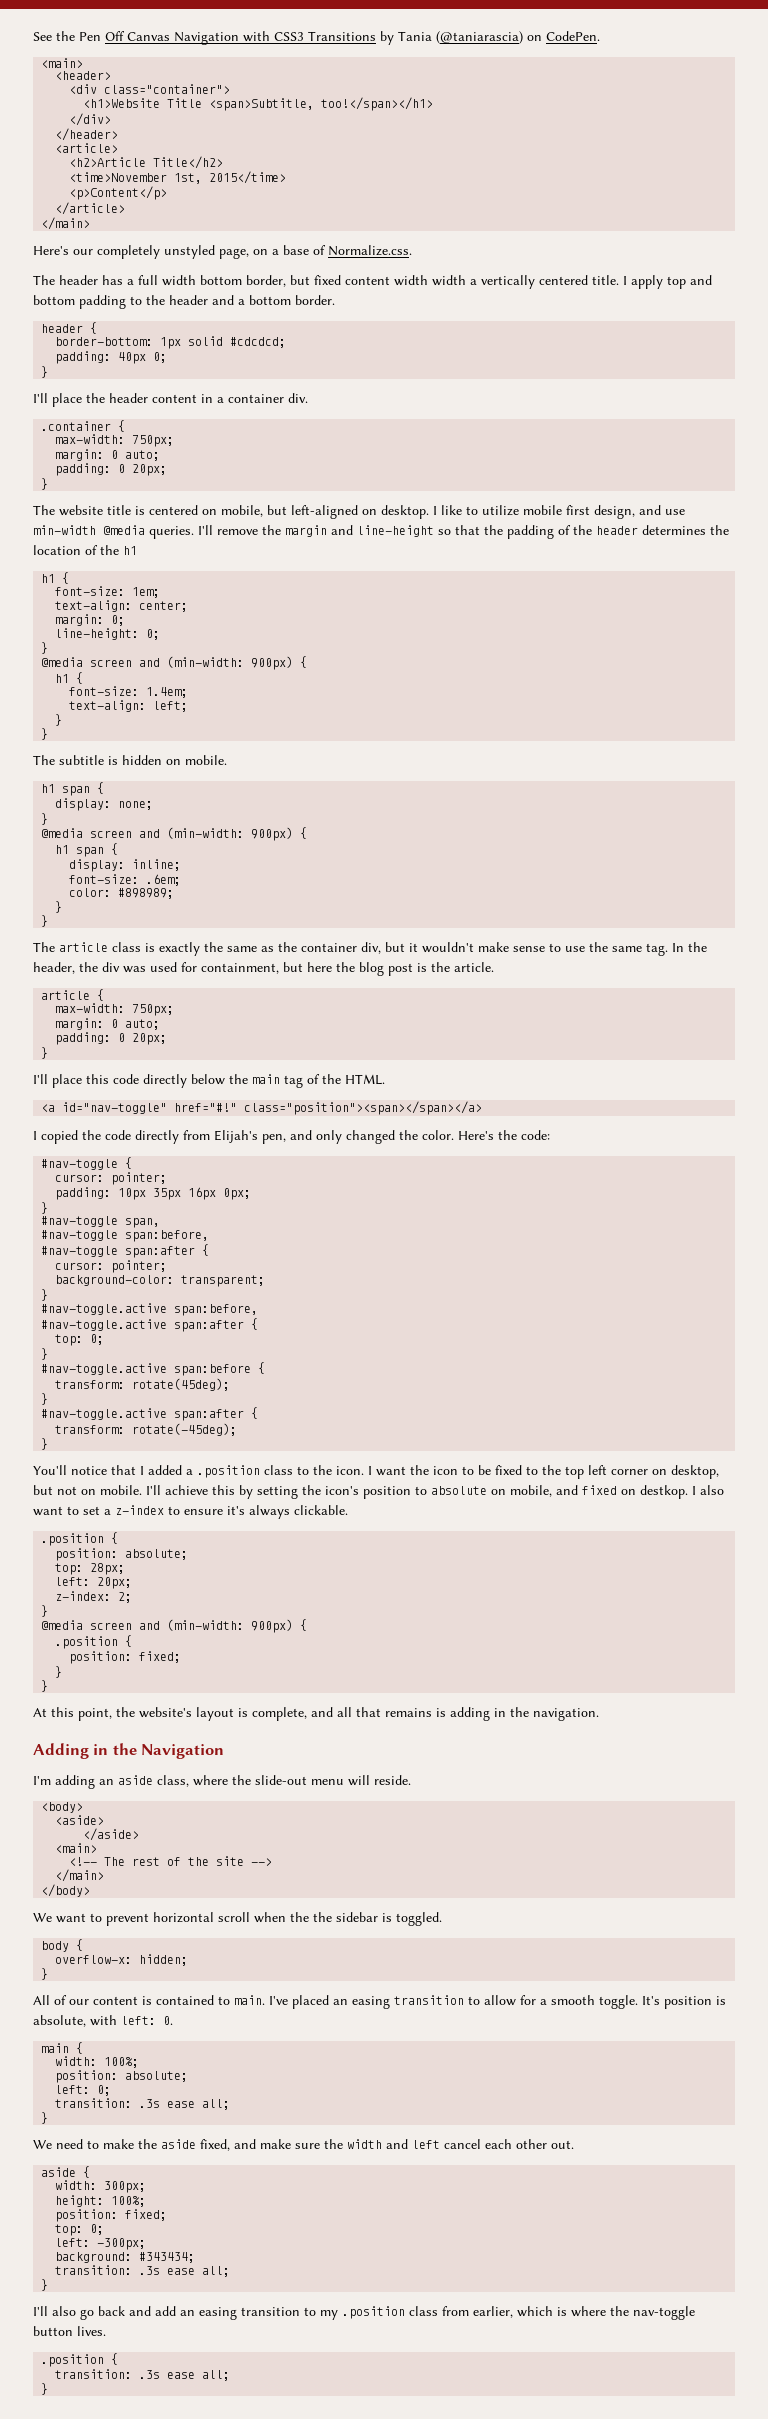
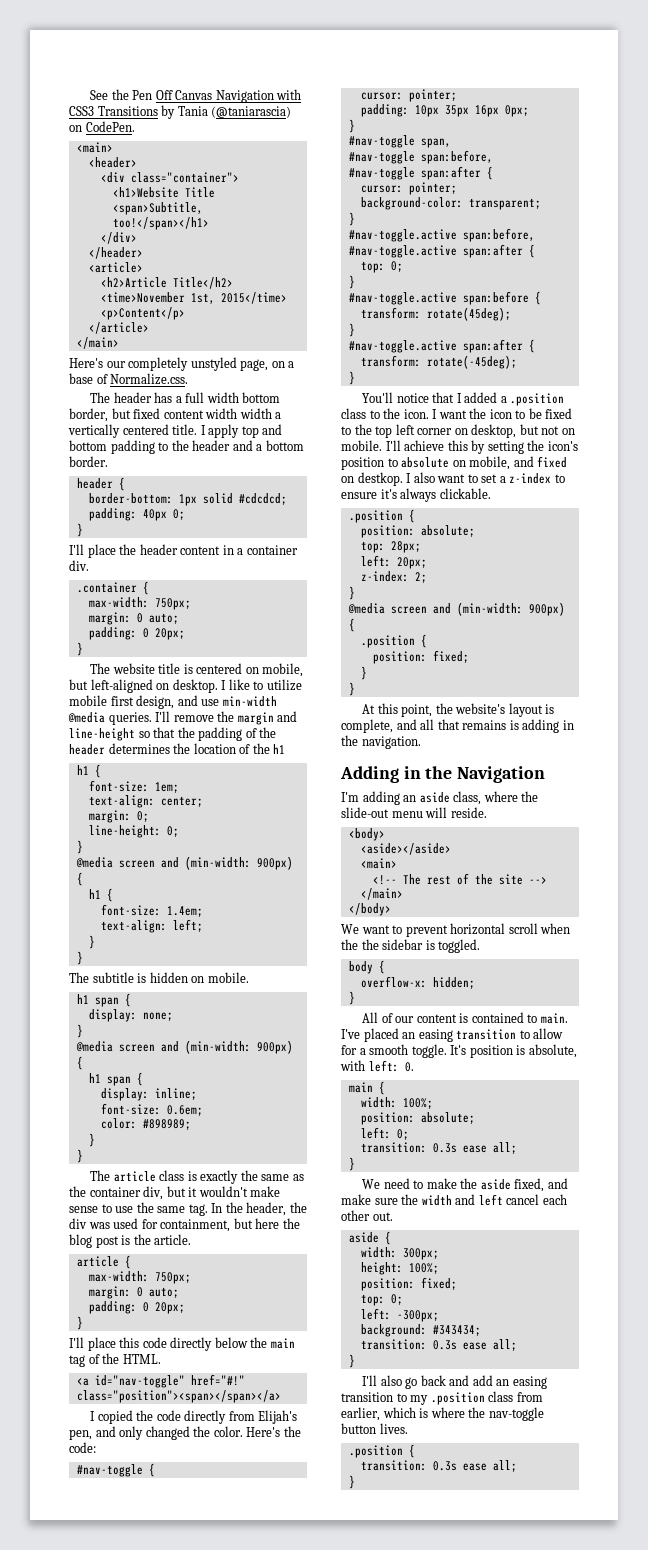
- font-size: .6em;
+ font-size: 0.6em;
- <aside>
- </aside>
+ <aside></aside>
  left: 0;
- transition: .3s ease all;
+ transition: 0.3s ease all;
  background: #343434;
- transition: .3s ease all;
+ transition: 0.3s ease all;
  I'll also go back and add an easing transition to my .position class from earlier, which is where the nav-toggle button lives.
  .position {
- transition: .3s ease all;
+ transition: 0.3s ease all;

